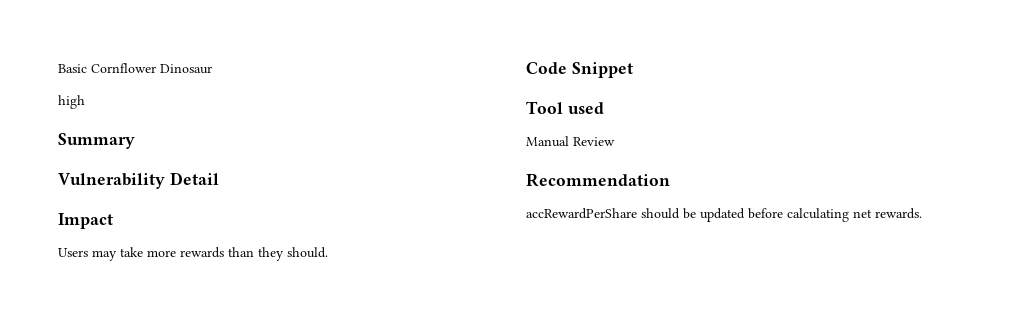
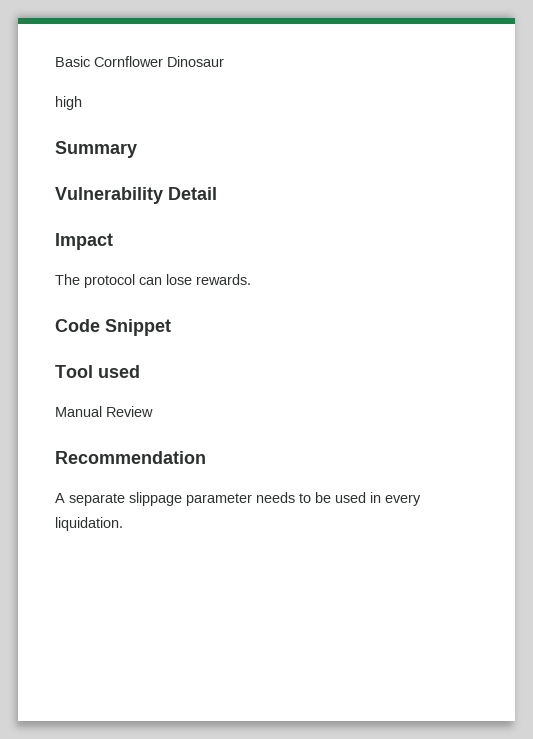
- Users may take more rewards than they should.
+ The protocol can lose rewards.
- accRewardPerShare should be updated before calculating net rewards.
+ A separate slippage parameter needs to be used in every liquidation.

